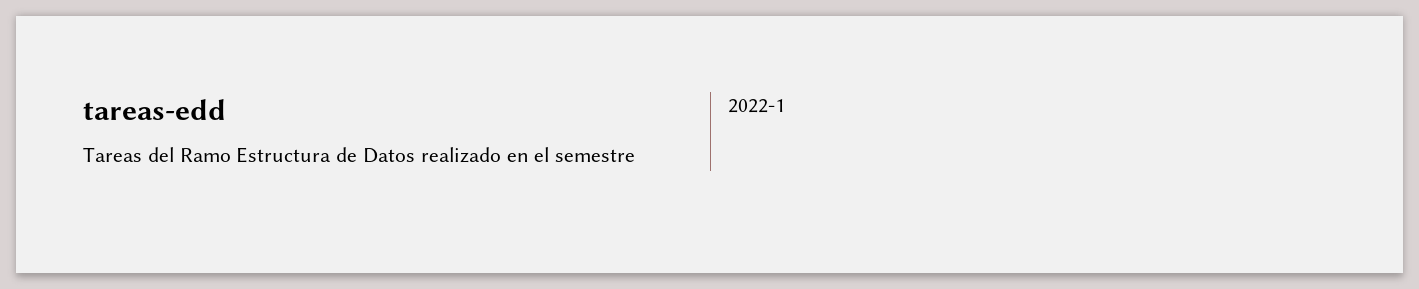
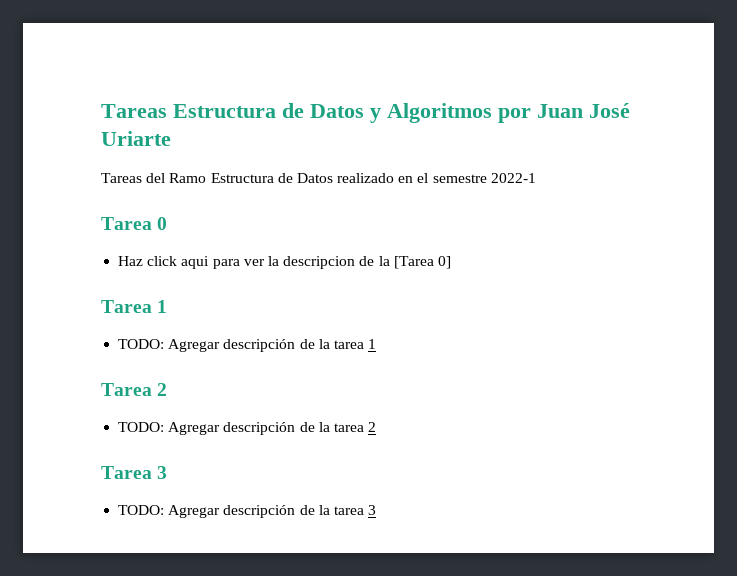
- tareas-edd
+ Tareas Estructura de Datos y Algoritmos por Juan José Uriarte
+ Tarea 0
+ Haz click aqui para ver la descripcion de la [Tarea 0]
+ Tarea 1
+ TODO: Agregar descripción de la tarea 1
+ Tarea 2
+ TODO: Agregar descripción de la tarea 2
+ Tarea 3
+ TODO: Agregar descripción de la tarea 3

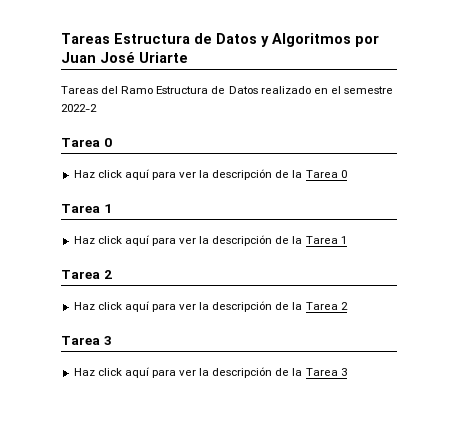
- Tareas del Ramo Estructura de Datos realizado en el semestre 2022-1
+ Tareas del Ramo Estructura de Datos realizado en el semestre 2022-2
- Haz click aqui para ver la descripcion de la [Tarea 0]
+ Haz click aquí para ver la descripción de la Tarea 0
  Tarea 1
- TODO: Agregar descripción de la tarea 1
+ Haz click aquí para ver la descripción de la Tarea 1
- TODO: Agregar descripción de la tarea 2
+ Haz click aquí para ver la descripción de la Tarea 2
- TODO: Agregar descripción de la tarea 3
+ Haz click aquí para ver la descripción de la Tarea 3

